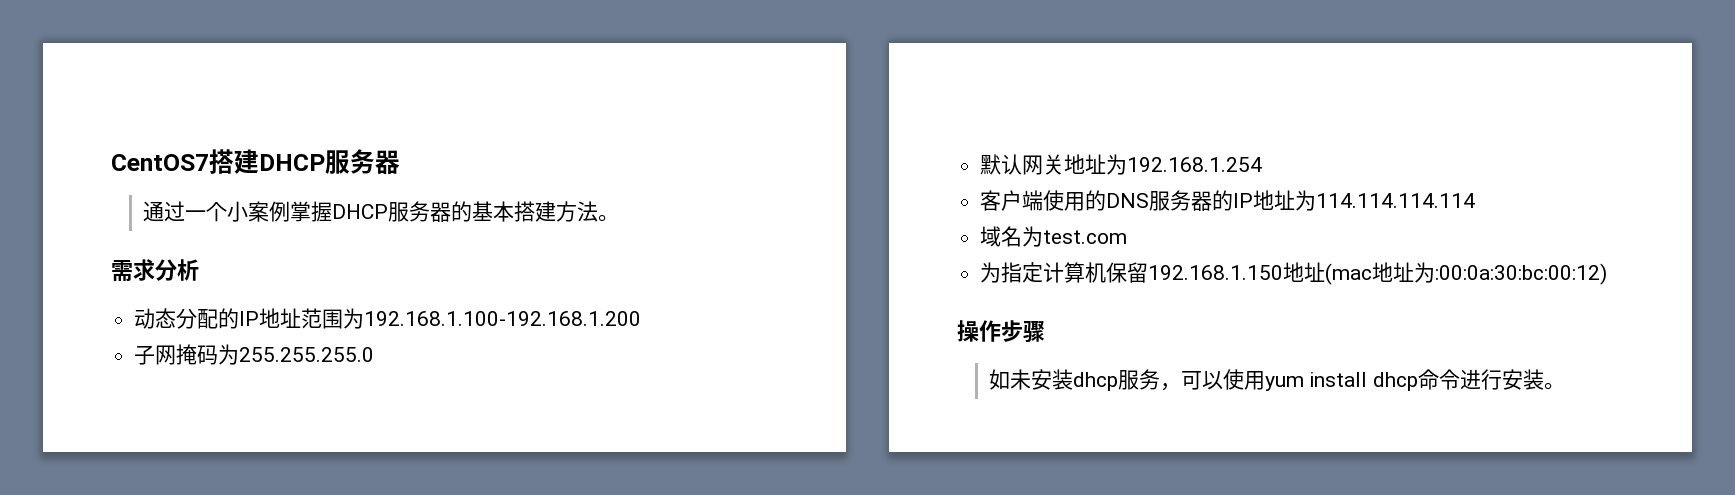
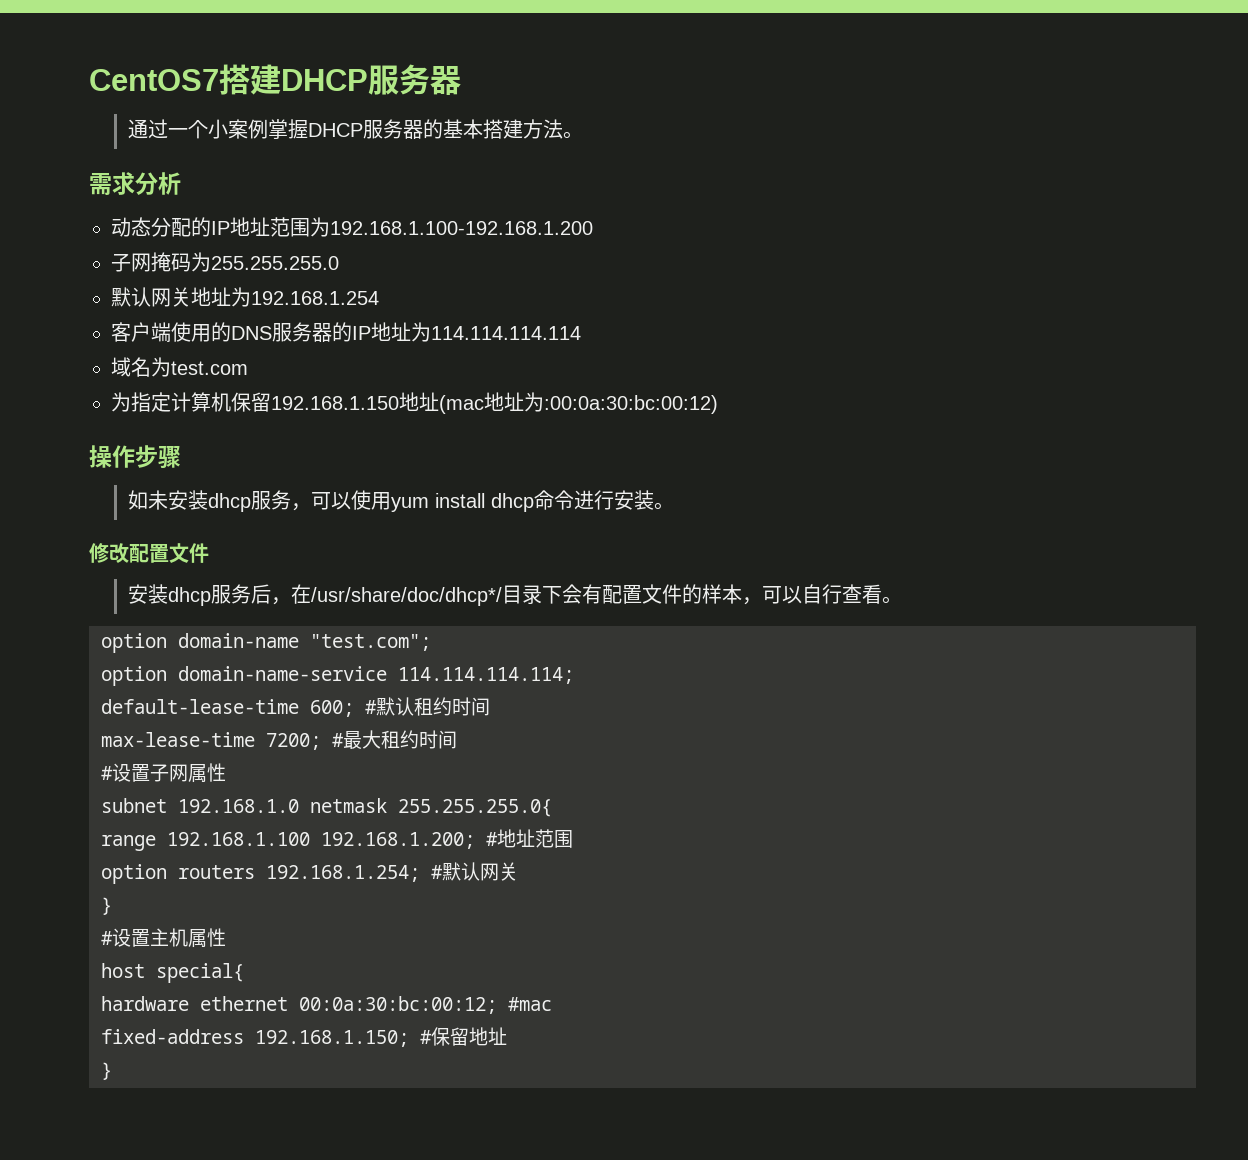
+ 修改配置文件
+ 安装dhcp服务后，在/usr/share/doc/dhcp*/目录下会有配置文件的样本，可以自行查看。
+ option domain-name "test.com";
+ option domain-name-service 114.114.114.114;
+ default-lease-time 600; #默认租约时间
+ max-lease-time 7200; #最大租约时间
+ #设置子网属性
+ subnet 192.168.1.0 netmask 255.255.255.0{
+ range 192.168.1.100 192.168.1.200; #地址范围
+ option routers 192.168.1.254; #默认网关
+ }
+ #设置主机属性
+ host special{
+ hardware ethernet 00:0a:30:bc:00:12; #mac
+ fixed-address 192.168.1.150; #保留地址
+ }

